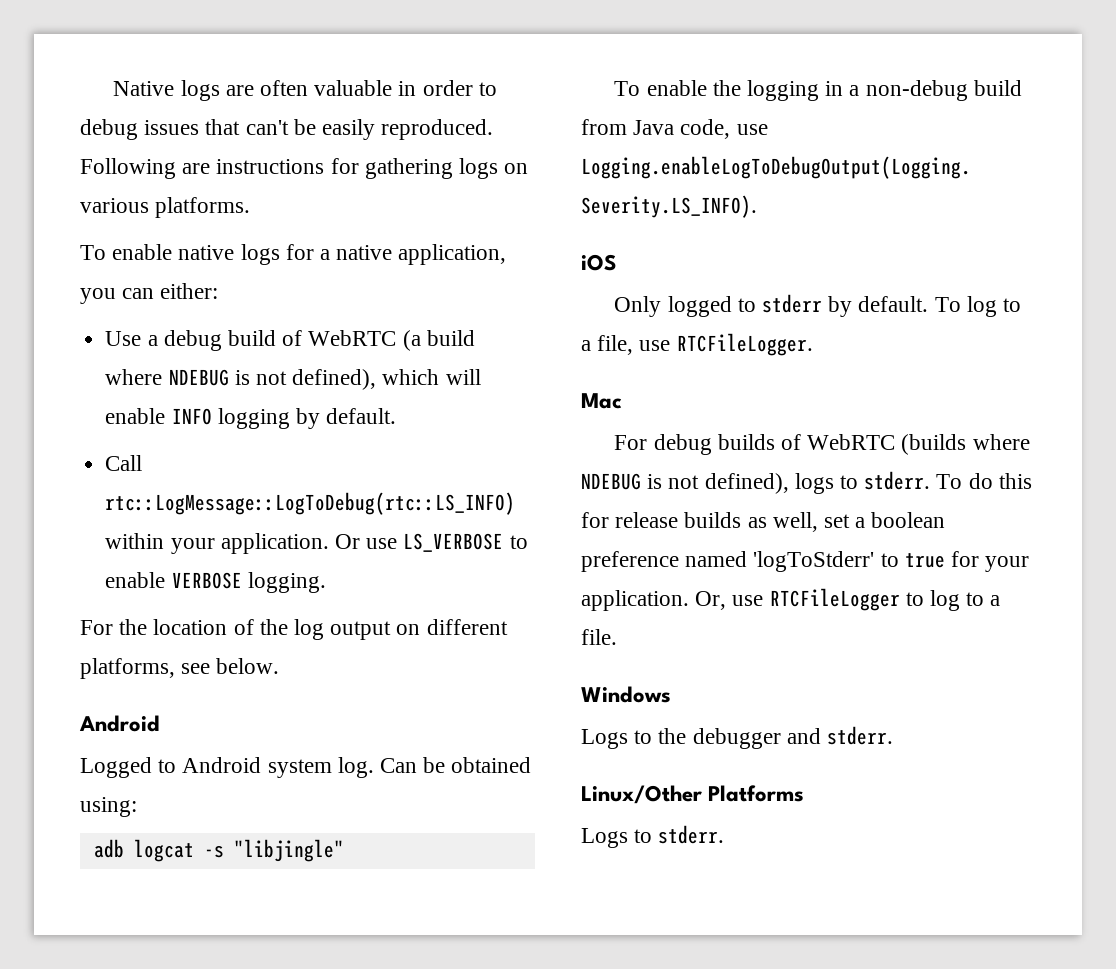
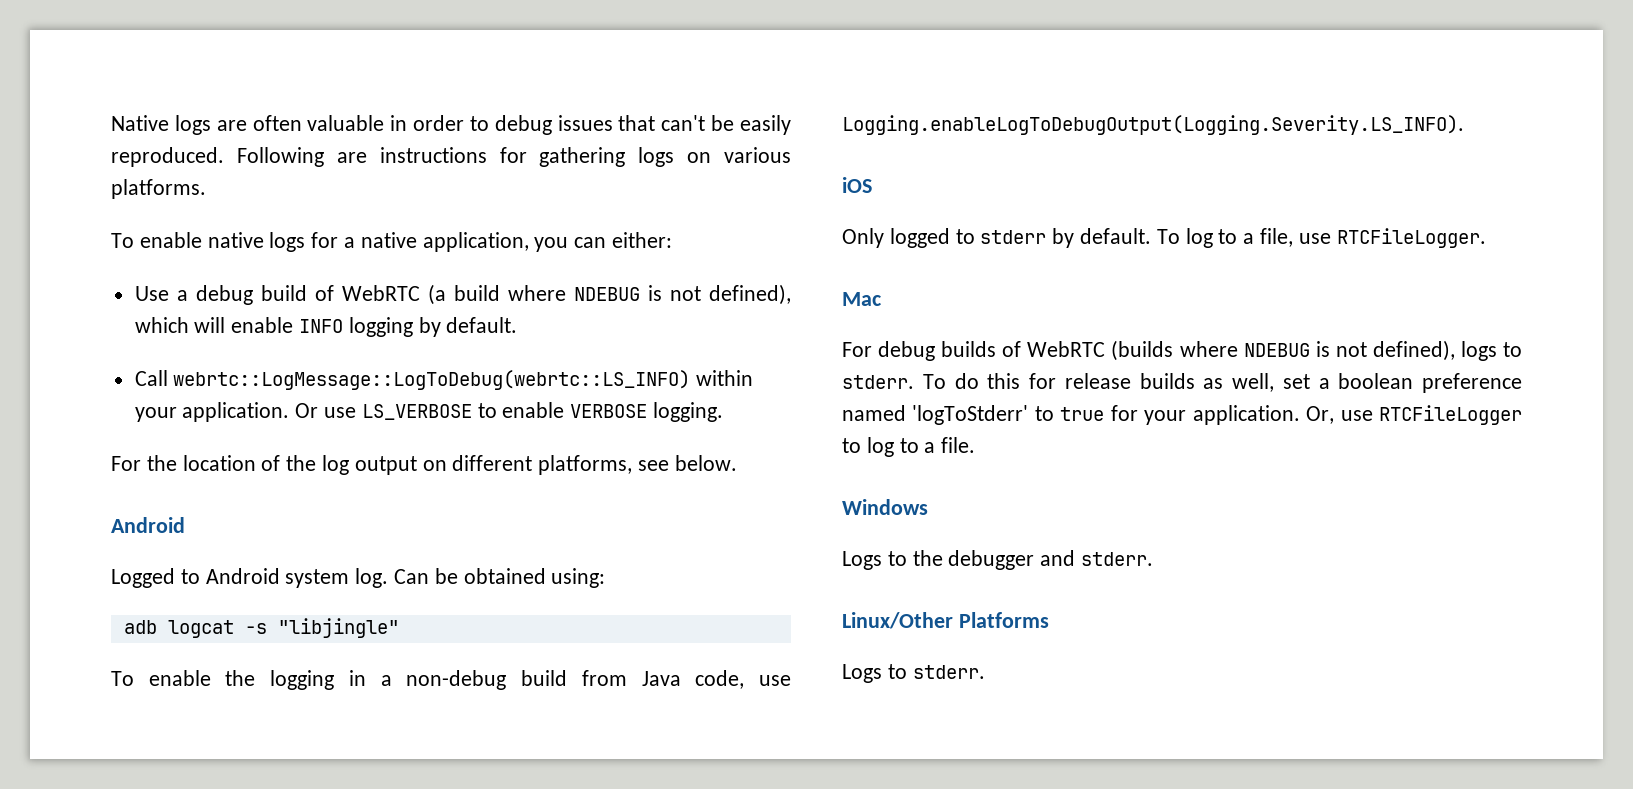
- Call rtc::LogMessage::LogToDebug(rtc::LS_INFO) within your application.
+ Call webrtc::LogMessage::LogToDebug(webrtc::LS_INFO) within your application.

